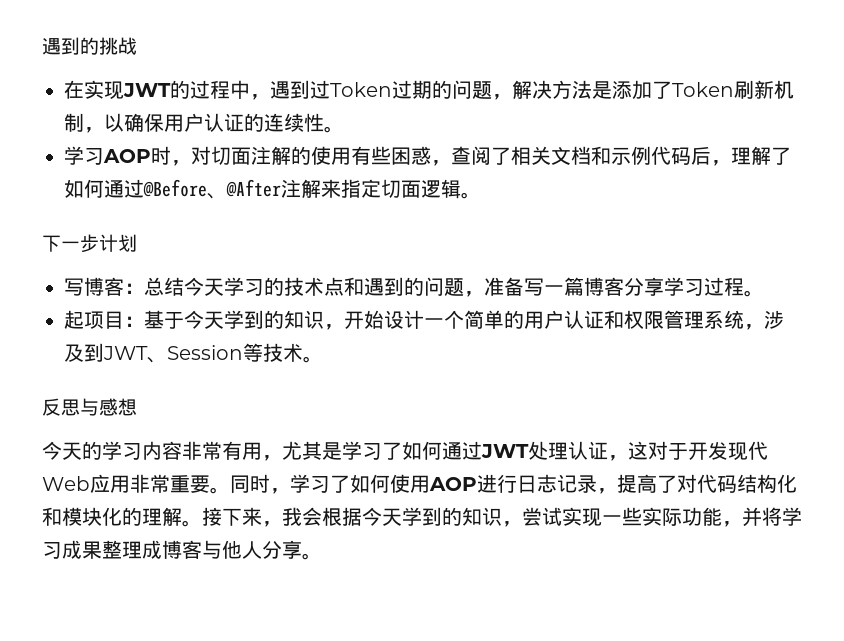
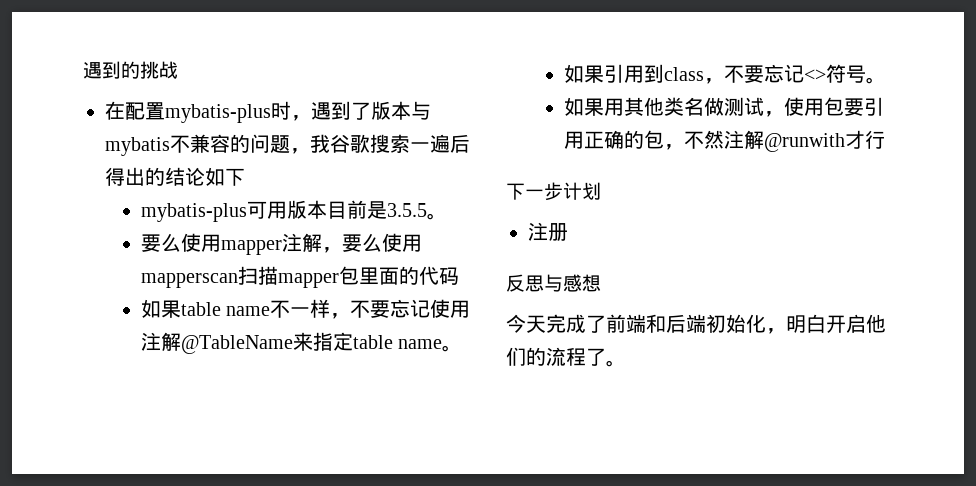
- 在实现JWT的过程中，遇到过Token过期的问题，解决方法是添加了Token刷新机制，以确保用户认证的连续性。
- 学习AOP时，对切面注解的使用有些困惑，查阅了相关文档和示例代码后，理解了如何通过@Before、@After注解来指定切面逻辑。
+ 在配置mybatis-plus时，遇到了版本与mybatis不兼容的问题，我谷歌搜索一遍后得出的结论如下
+ mybatis-plus可用版本目前是3.5.5。
+ 要么使用mapper注解，要么使用mapperscan扫描mapper包里面的代码
+ 如果table name不一样，不要忘记使用注解@TableName来指定table name。
+ 如果引用到class，不要忘记<>符号。
+ 如果用其他类名做测试，使用包要引用正确的包，不然注解@runwith才行
  下一步计划
- 写博客：总结今天学习的技术点和遇到的问题，准备写一篇博客分享学习过程。
- 起项目：基于今天学到的知识，开始设计一个简单的用户认证和权限管理系统，涉及到JWT、Session等技术。
+ 注册
  反思与感想
- 今天的学习内容非常有用，尤其是学习了如何通过JWT处理认证，这对于开发现代Web应用非常重要。同时，学习了如何使用AOP进行日志记录，提高了对代码结构化和模块化的理解。接下来，我会根据今天学到的知识，尝试实现一些实际功能，并将学习成果整理成博客与他人分享。
+ 今天完成了前端和后端初始化，明白开启他们的流程了。

